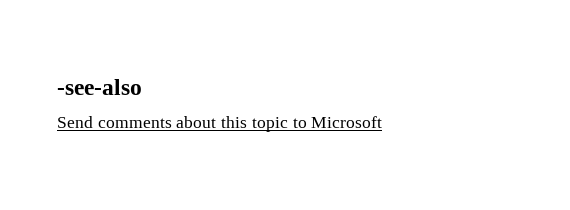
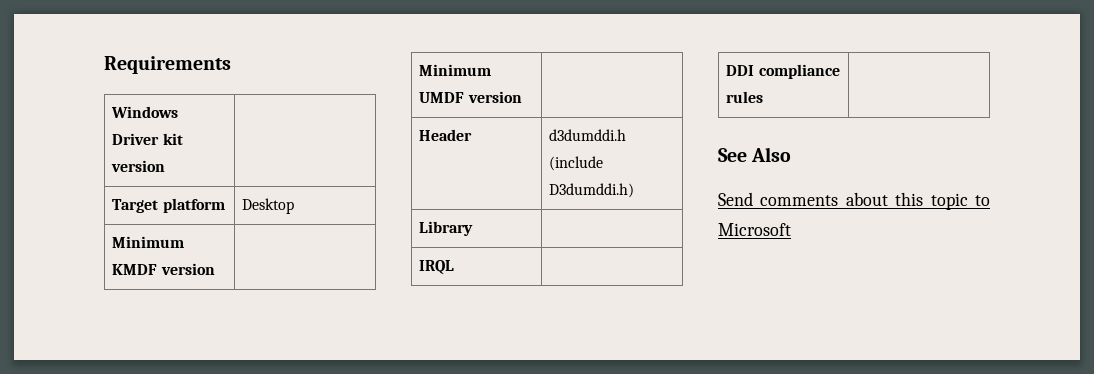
- -see-also
+ Requirements
+ Windows Driver kit version |
+ Target platform | Desktop
+ Minimum KMDF version |
+ Minimum UMDF version |
+ Header | d3dumddi.h (include D3dumddi.h)
+ Library |
+ IRQL |
+ DDI compliance rules |
+ See Also

